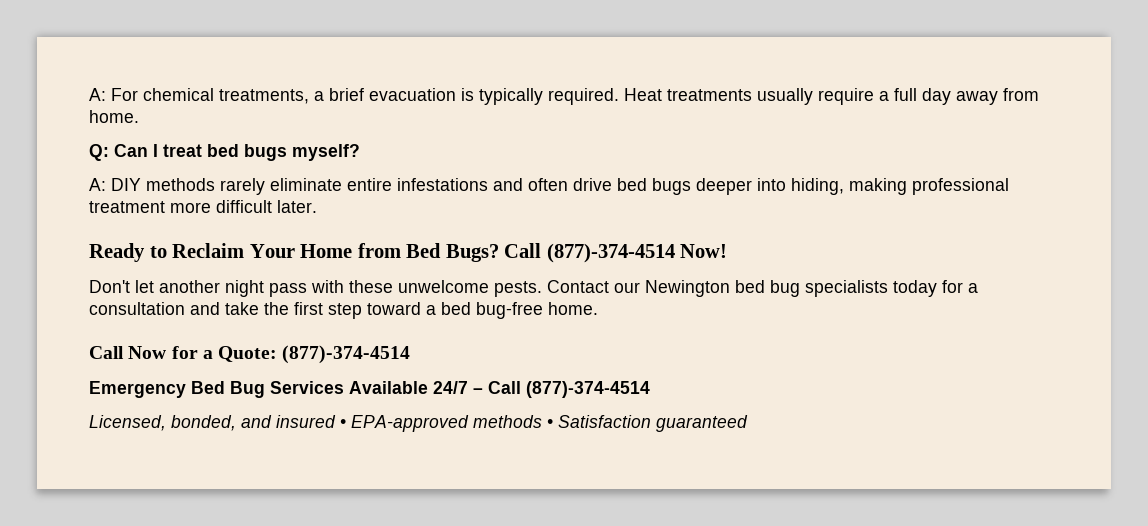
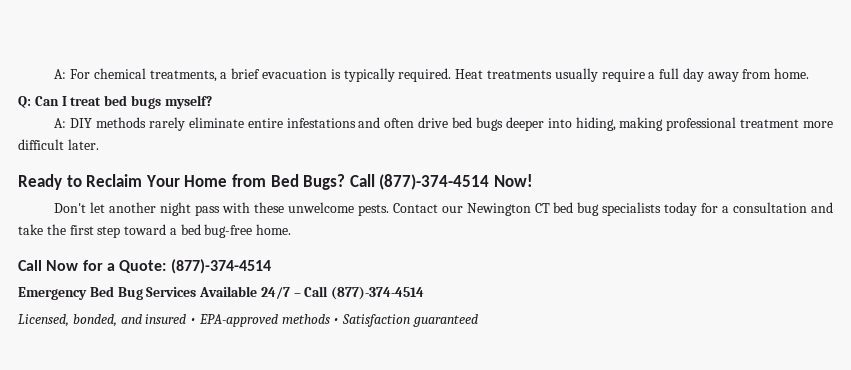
- Contact our Newington bed bug specialists today for a consultation and take the first step toward a bed bug-free home.
+ Contact our Newington CT bed bug specialists today for a consultation and take the first step toward a bed bug-free home.

